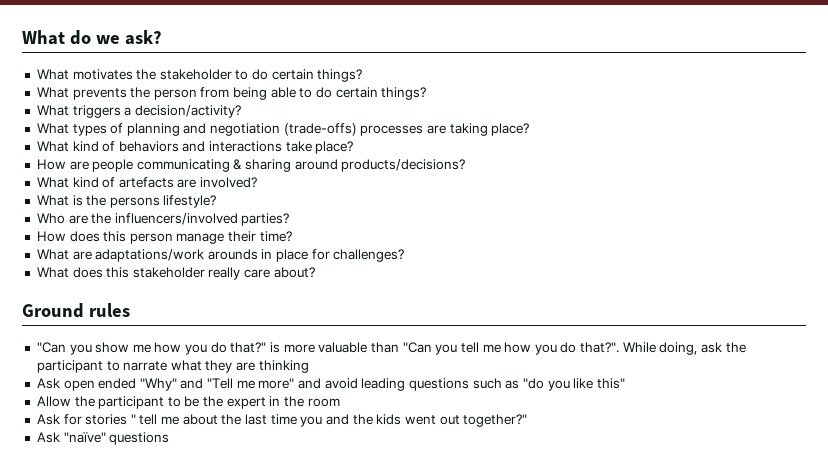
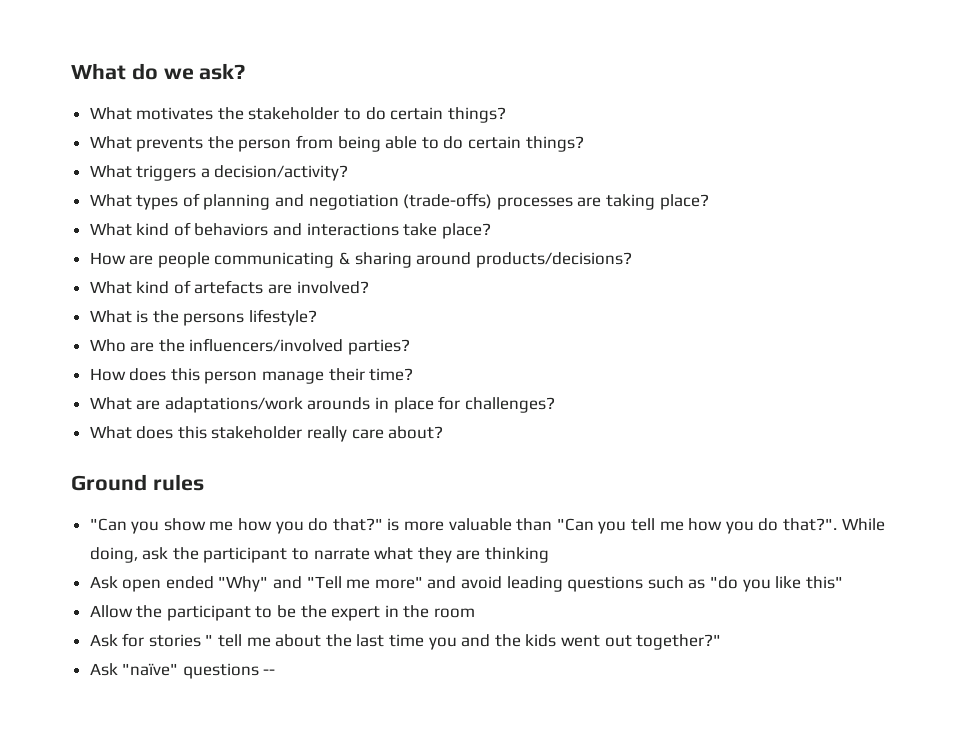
- Ask "naïve" questions
+ Ask "naïve" questions --

